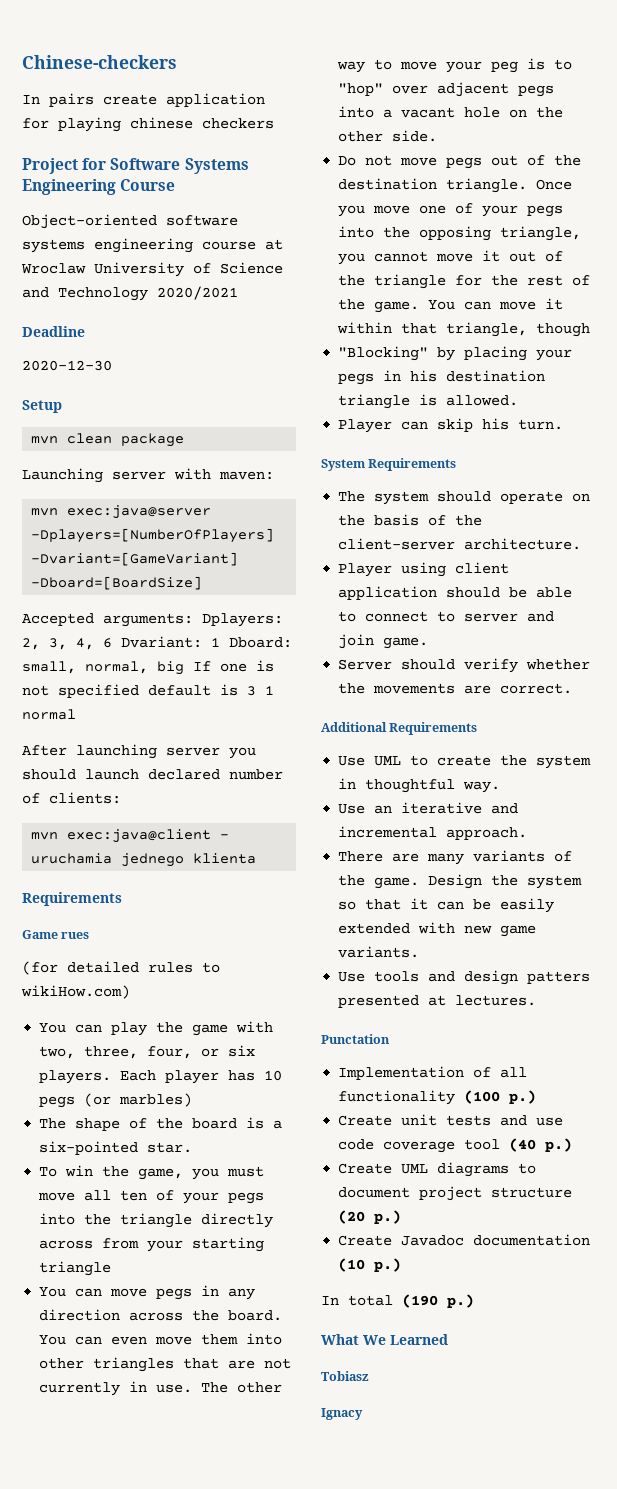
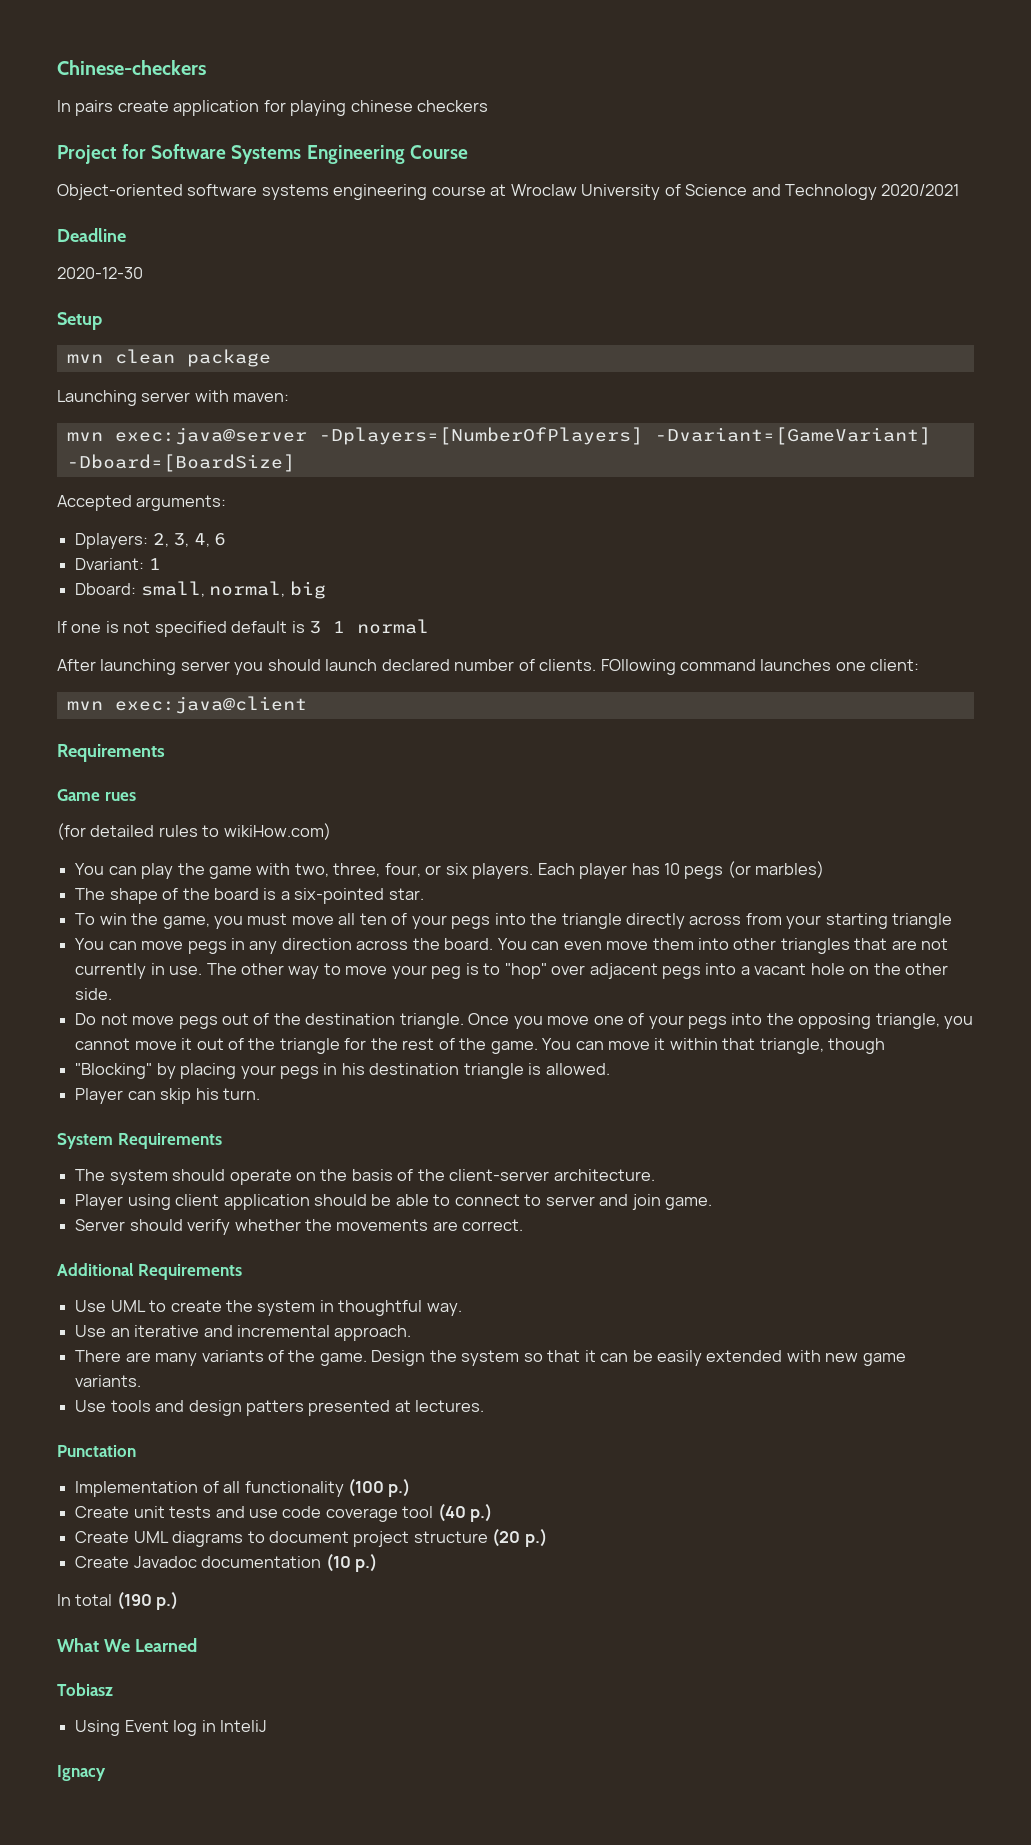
- Accepted arguments: Dplayers: 2, 3, 4, 6 Dvariant: 1 Dboard: small, normal, big If one is not specified default is 3 1 normal
+ Accepted arguments:
+ Dplayers: 2, 3, 4, 6
+ Dvariant: 1
+ Dboard: small, normal, big
+ If one is not specified default is 3 1 normal
- After launching server you should launch declared number of clients:
- mvn exec:java@client - uruchamia jednego klienta
+ After launching server you should launch declared number of clients. FOllowing command launches one client:
+ mvn exec:java@client
+ Using Event log in InteliJ

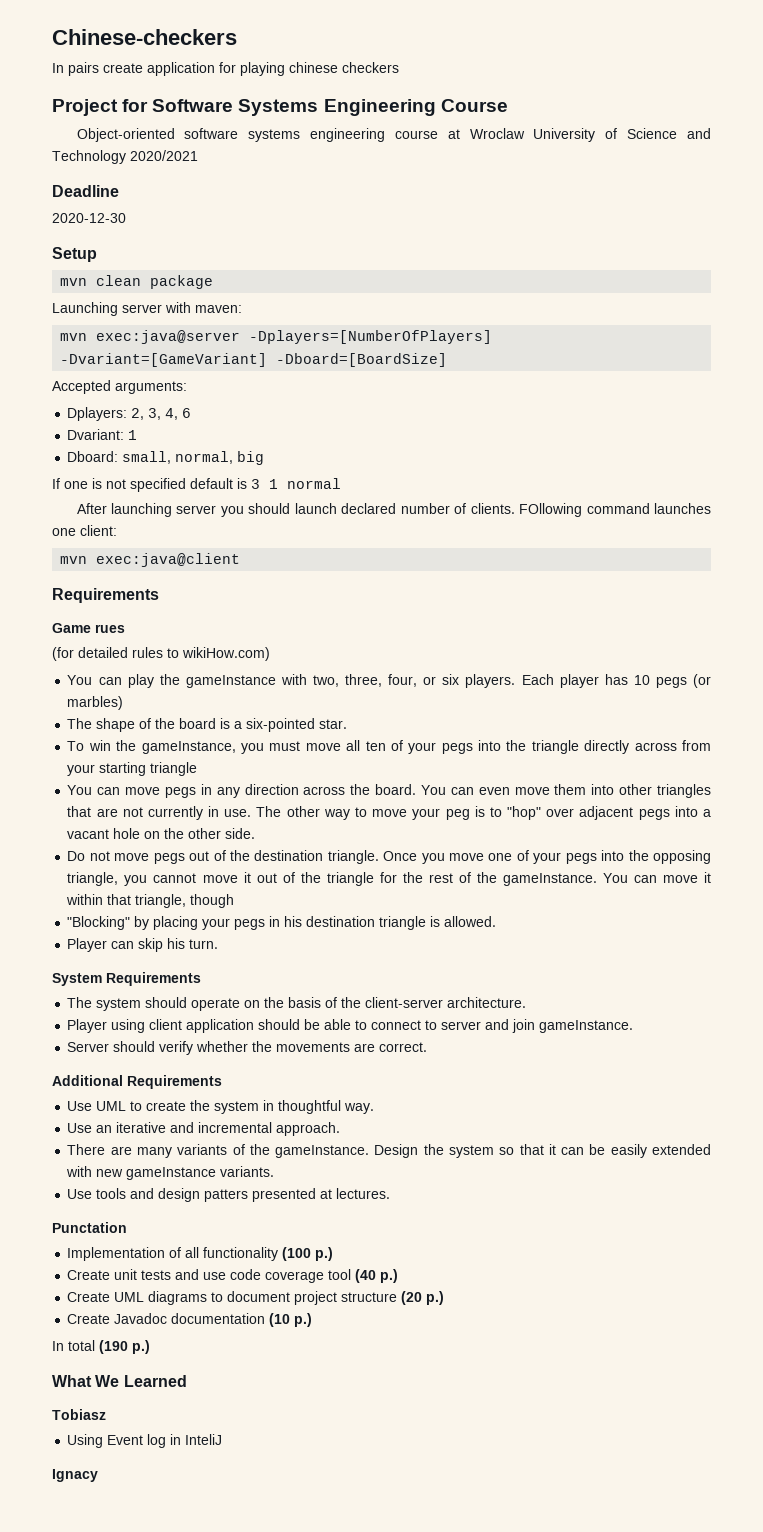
- You can play the game with two, three, four, or six players.
+ You can play the gameInstance with two, three, four, or six players.
- To win the game, you must move all ten of your pegs into the triangle directly across from your starting triangle
+ To win the gameInstance, you must move all ten of your pegs into the triangle directly across from your starting triangle
- Once you move one of your pegs into the opposing triangle, you cannot move it out of the triangle for the rest of the game.
+ Once you move one of your pegs into the opposing triangle, you cannot move it out of the triangle for the rest of the gameInstance.
- Player using client application should be able to connect to server and join game.
+ Player using client application should be able to connect to server and join gameInstance.
- There are many variants of the game.
+ There are many variants of the gameInstance.
- Design the system so that it can be easily extended with new game variants.
+ Design the system so that it can be easily extended with new gameInstance variants.

